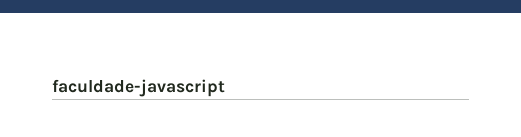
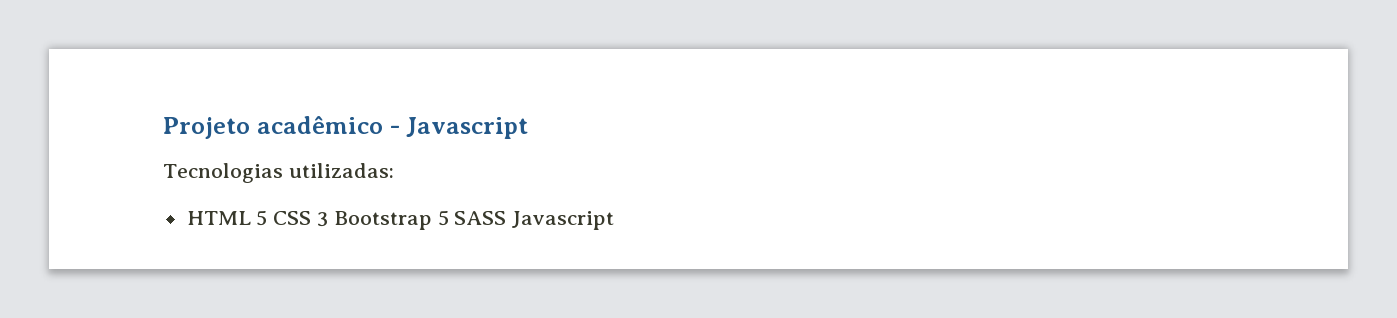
- faculdade-javascript
+ Projeto acadêmico - Javascript
+ Tecnologias utilizadas:
+ HTML 5 CSS 3 Bootstrap 5 SASS Javascript

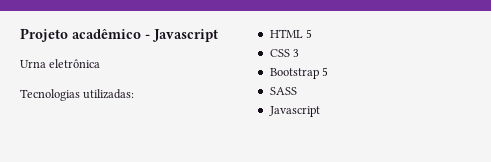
+ Urna eletrônica
- HTML 5 CSS 3 Bootstrap 5 SASS Javascript
+ HTML 5
+ CSS 3
+ Bootstrap 5
+ SASS
+ Javascript

